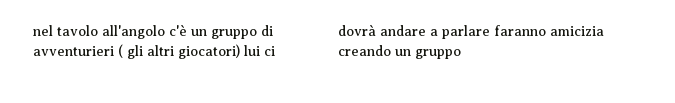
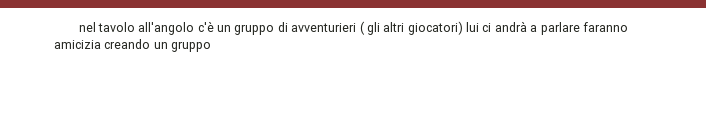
- nel tavolo all'angolo c'è un gruppo di avventurieri ( gli altri giocatori) lui ci dovrà andare a parlare faranno amicizia creando un gruppo
+ nel tavolo all'angolo c'è un gruppo di avventurieri ( gli altri giocatori) lui ci andrà a parlare faranno amicizia creando un gruppo

